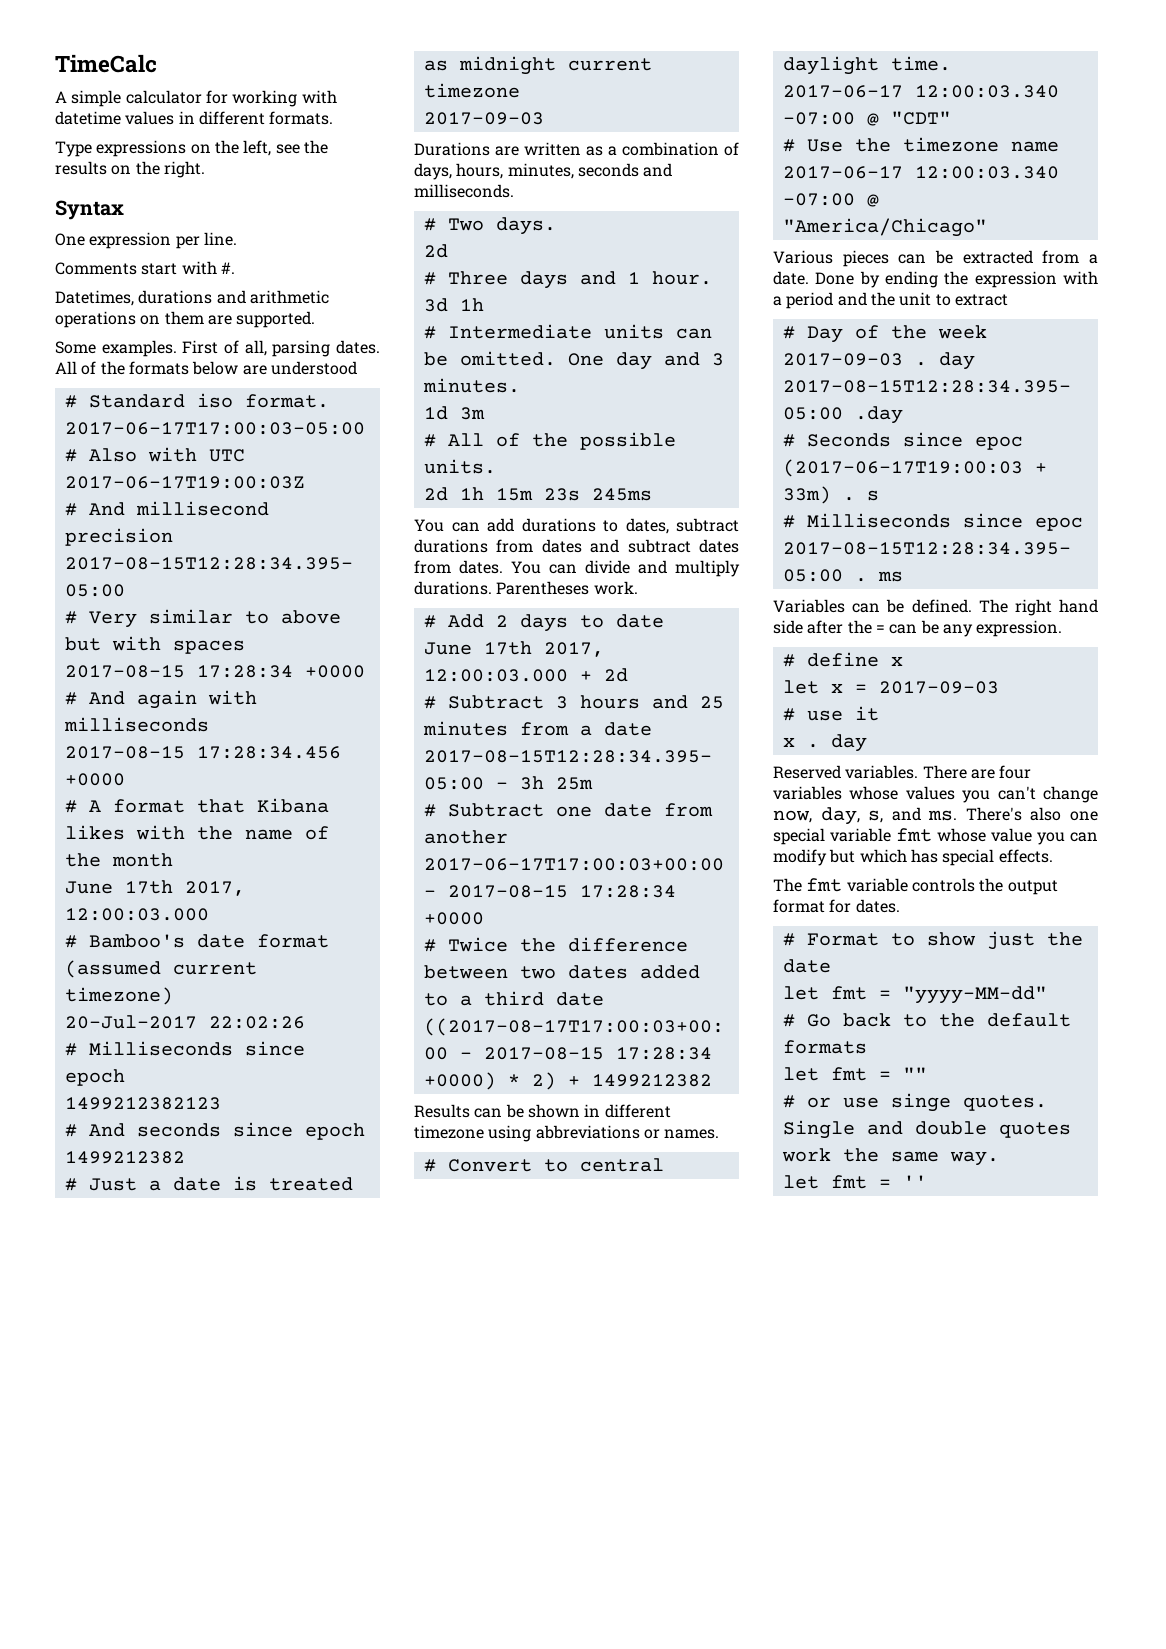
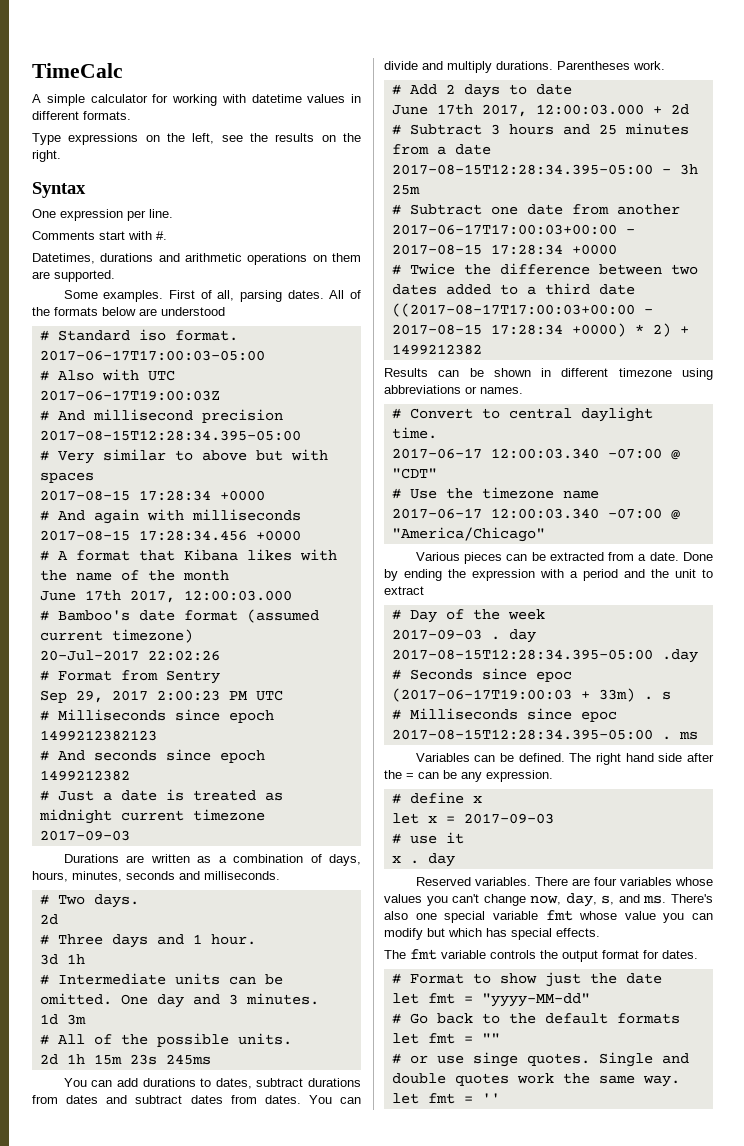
+ # Format from Sentry
+ Sep 29, 2017 2:00:23 PM UTC

